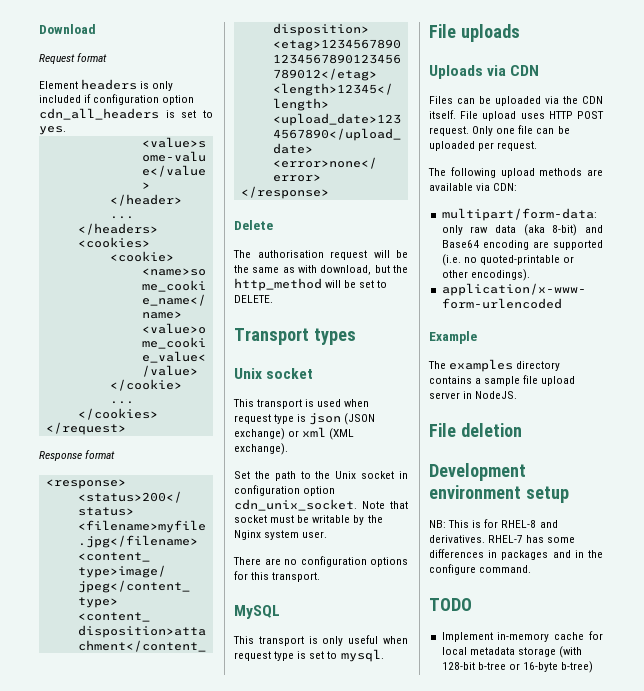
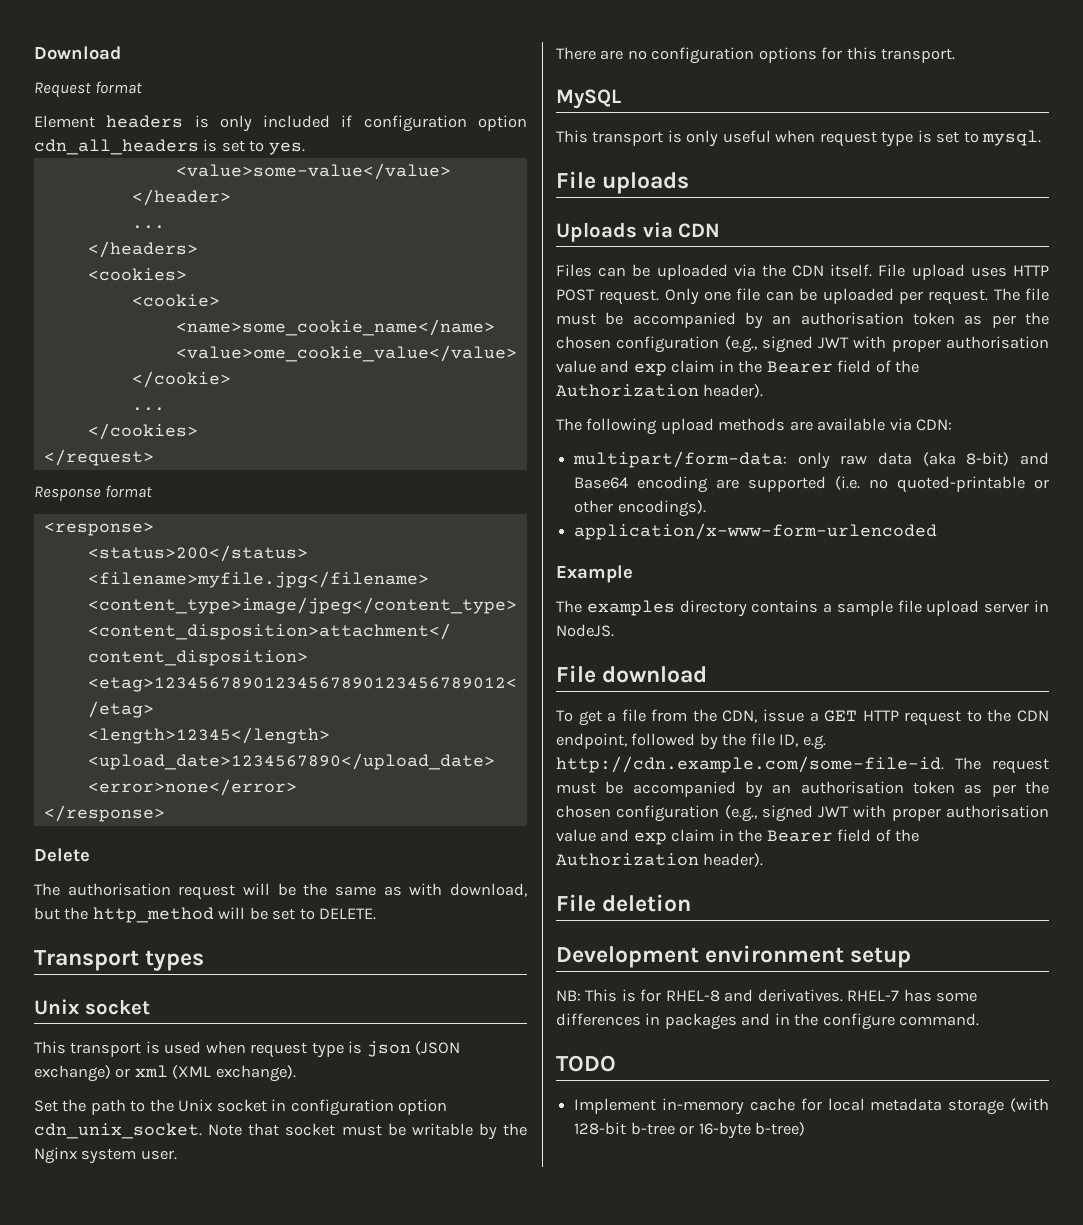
+ The file must be accompanied by an authorisation token as per the chosen configuration (e.g., signed JWT with proper authorisation value and exp claim in the Bearer field of the Authorization header).
+ File download
+ To get a file from the CDN, issue a GET HTTP request to the CDN endpoint, followed by the file ID, e.g. http://cdn.example.com/some-file-id. The request must be accompanied by an authorisation token as per the chosen configuration (e.g., signed JWT with proper authorisation value and exp claim in the Bearer field of the Authorization header).

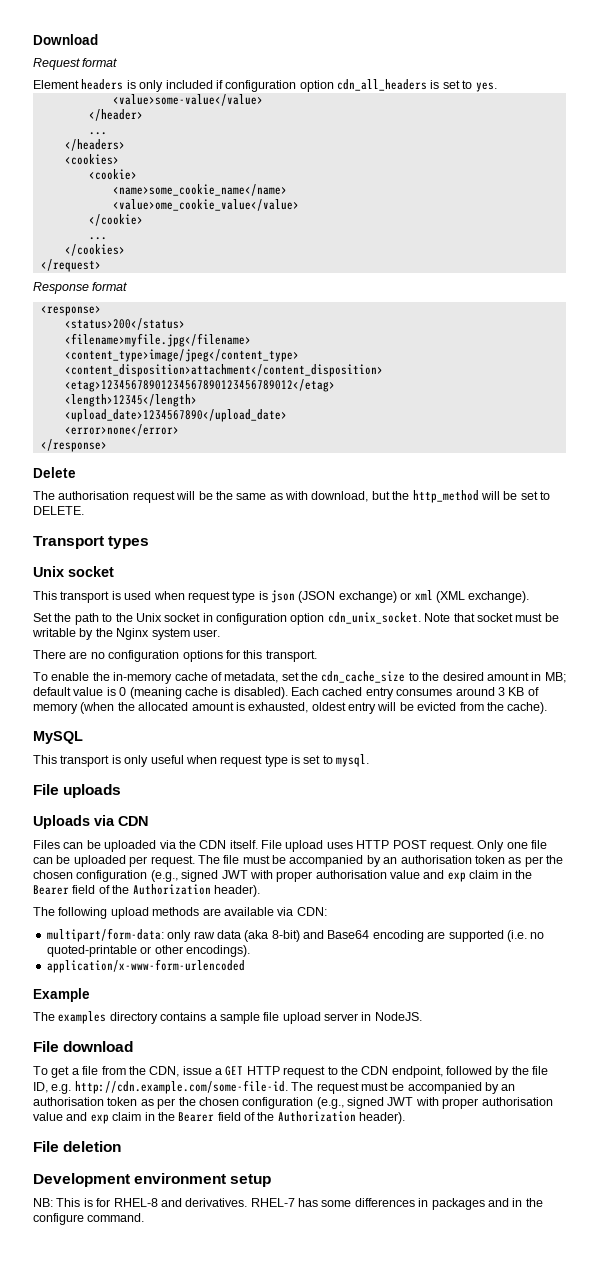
+ To enable the in-memory cache of metadata, set the cdn_cache_size to the desired amount in MB; default value is 0 (meaning cache is disabled). Each cached entry consumes around 3 KB of memory (when the allocated amount is exhausted, oldest entry will be evicted from the cache).
- TODO
- Implement in-memory cache for local metadata storage (with 128-bit b-tree or 16-byte b-tree)

